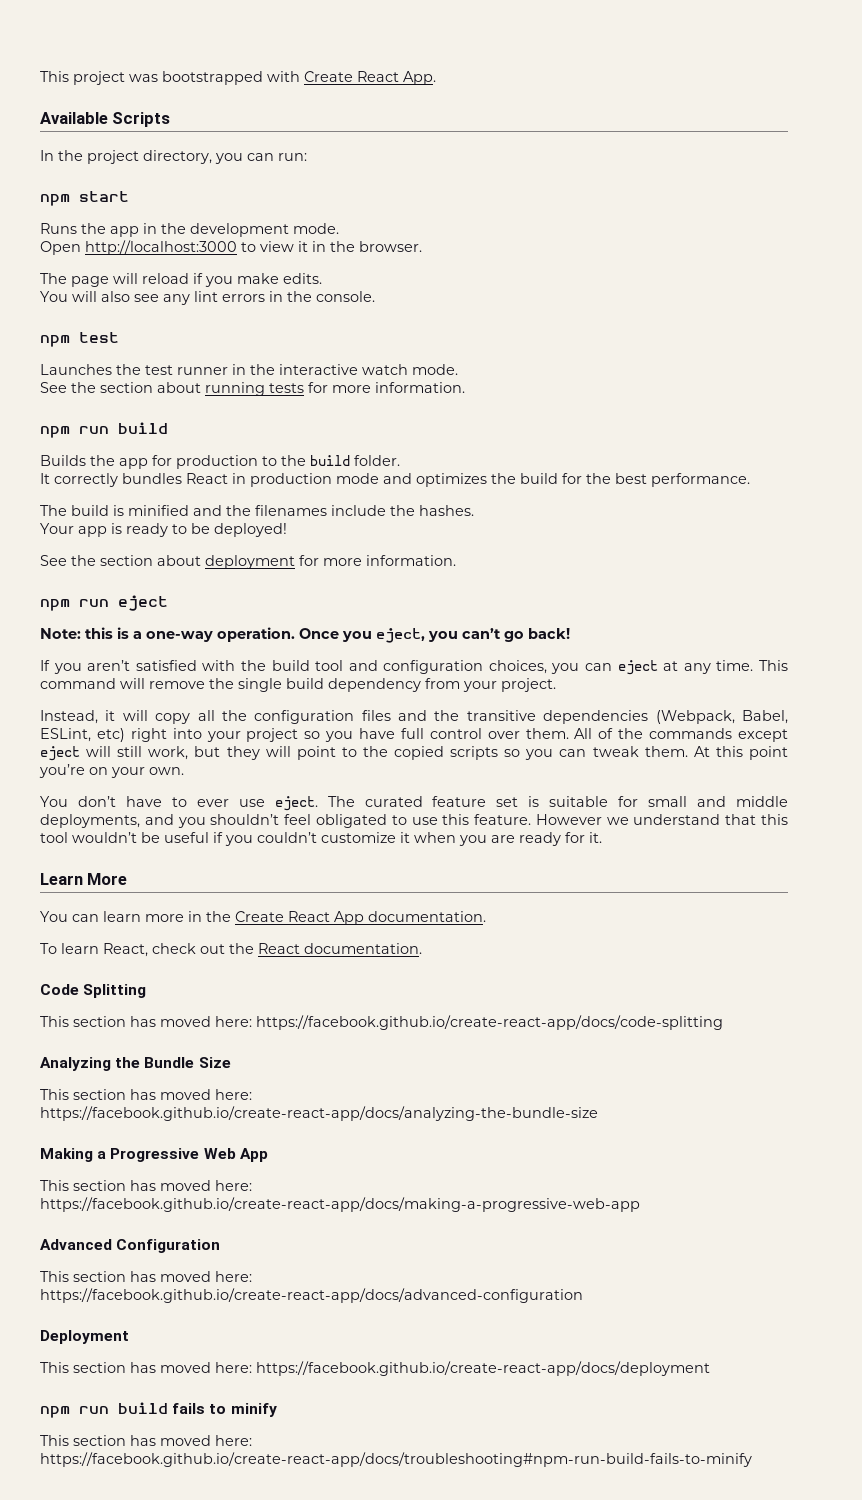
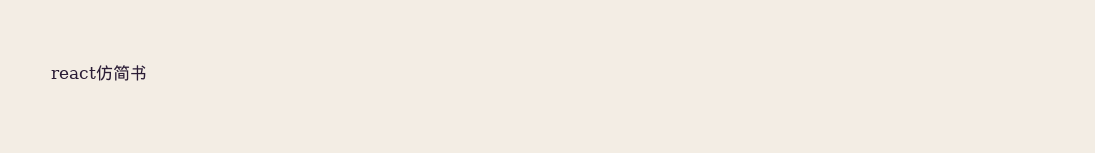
- This project was bootstrapped with Create React App.
- Available Scripts
- In the project directory, you can run:
- npm start
- Runs the app in the development mode.
- Open http://localhost:3000 to view it in the browser.
- The page will reload if you make edits.
- You will also see any lint errors in the console.
- npm test
- Launches the test runner in the interactive watch mode.
- See the section about running tests for more information.
- npm run build
- Builds the app for production to the build folder.
- It correctly bundles React in production mode and optimizes the build for the best performance.
- The build is minified and the filenames include the hashes.
- Your app is ready to be deployed!
- See the section about deployment for more information.
- npm run eject
- Note: this is a one-way operation. Once you eject, you can’t go back!
- If you aren’t satisfied with the build tool and configuration choices, you can eject at any time. This command will remove the single build dependency from your project.
- Instead, it will copy all the configuration files and the transitive dependencies (Webpack, Babel, ESLint, etc) right into your project so you have full control over them. All of the commands except eject will still work, but they will point to the copied scripts so you can tweak them. At this point you’re on your own.
- You don’t have to ever use eject. The curated feature set is suitable for small and middle deployments, and you shouldn’t feel obligated to use this feature. However we understand that this tool wouldn’t be useful if you couldn’t customize it when you are ready for it.
- Learn More
- You can learn more in the Create React App documentation.
- To learn React, check out the React documentation.
- Code Splitting
- This section has moved here: https://facebook.github.io/create-react-app/docs/code-splitting
- Analyzing the Bundle Size
- This section has moved here: https://facebook.github.io/create-react-app/docs/analyzing-the-bundle-size
- Making a Progressive Web App
- This section has moved here: https://facebook.github.io/create-react-app/docs/making-a-progressive-web-app
- Advanced Configuration
- This section has moved here: https://facebook.github.io/create-react-app/docs/advanced-configuration
- Deployment
- This section has moved here: https://facebook.github.io/create-react-app/docs/deployment
- npm run build fails to minify
- This section has moved here: https://facebook.github.io/create-react-app/docs/troubleshooting#npm-run-build-fails-to-minify
+ react仿简书

